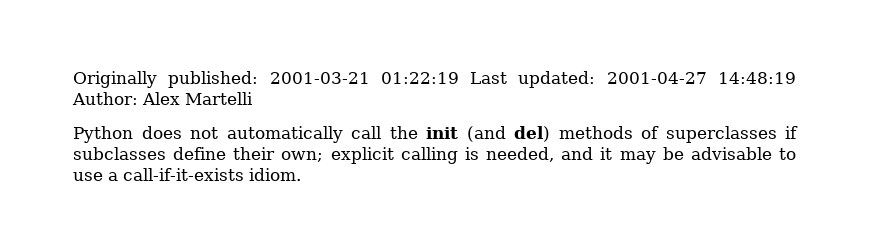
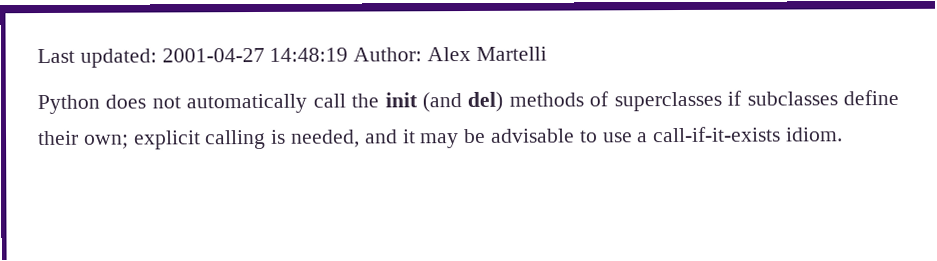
- Originally published: 2001-03-21 01:22:19 Last updated: 2001-04-27 14:48:19 Author: Alex Martelli
+ Last updated: 2001-04-27 14:48:19 Author: Alex Martelli

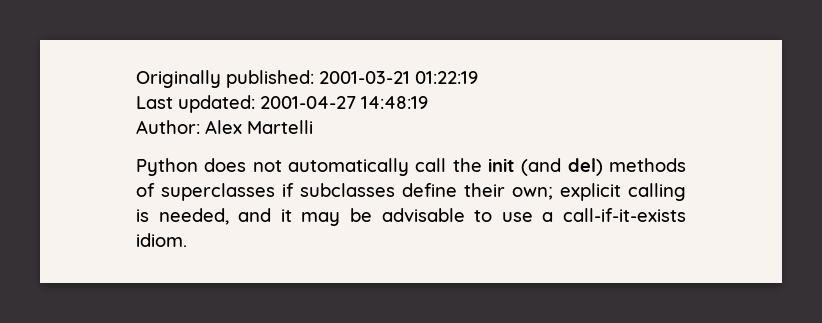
+ Originally published: 2001-03-21 01:22:19
- Last updated: 2001-04-27 14:48:19 Author: Alex Martelli
+ Last updated: 2001-04-27 14:48:19
+ Author: Alex Martelli

